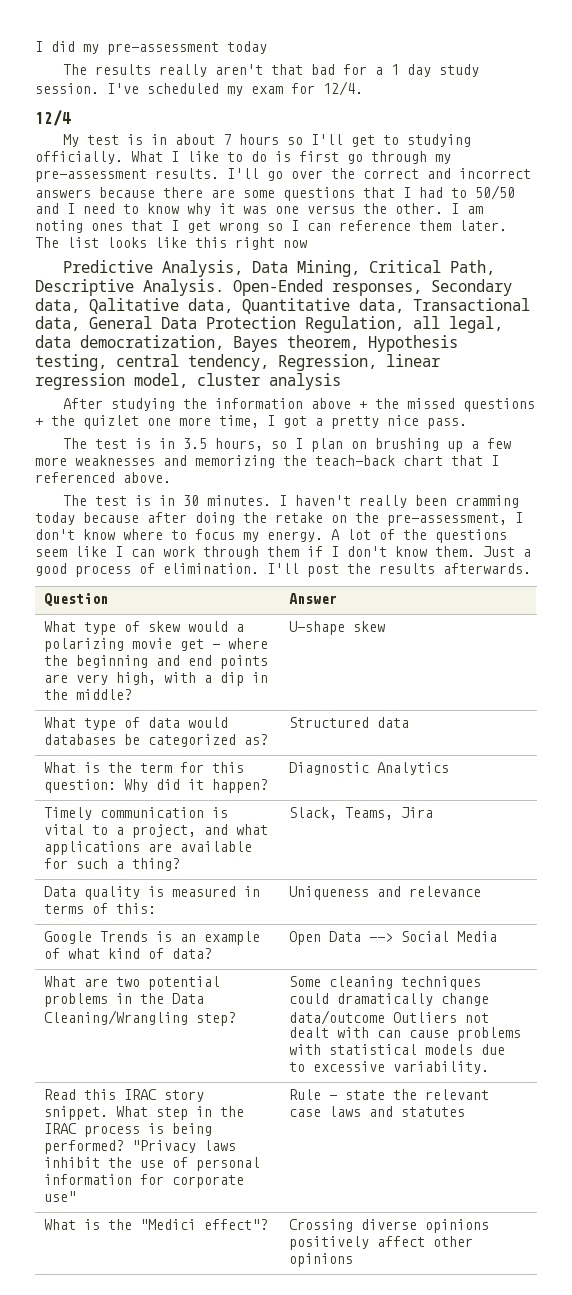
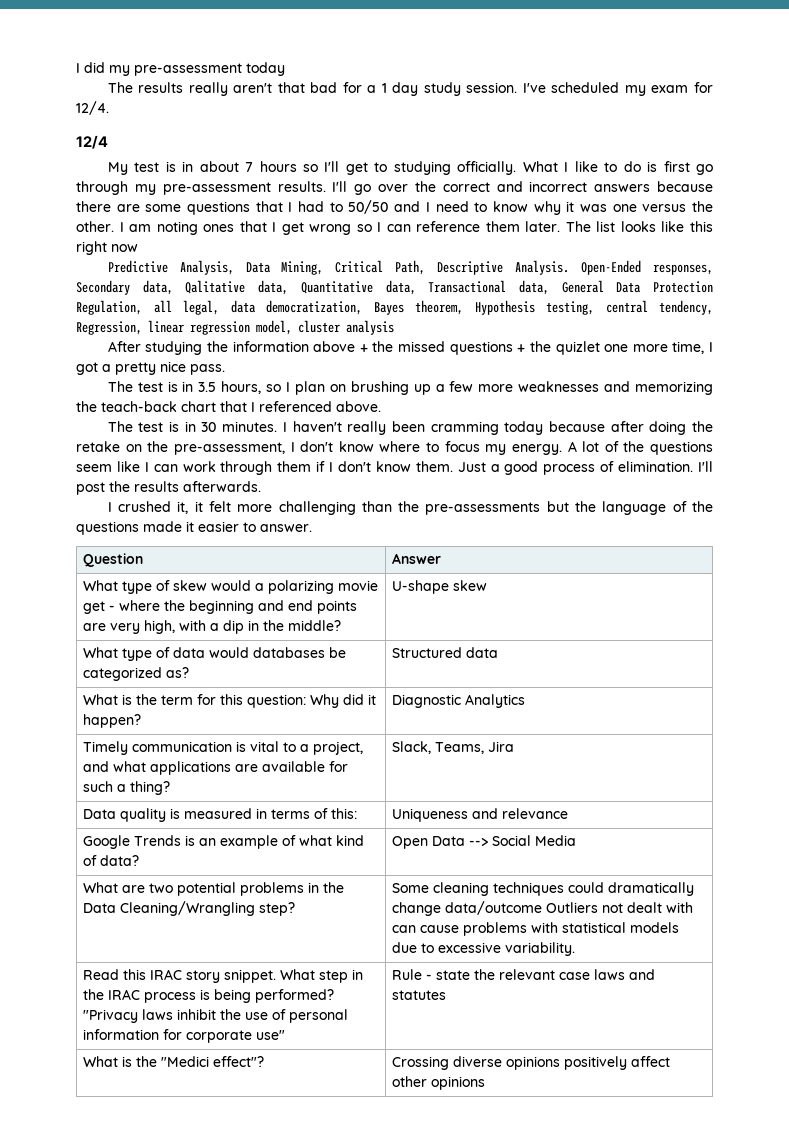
+ I crushed it, it felt more challenging than the pre-assessments but the language of the questions made it easier to answer.

